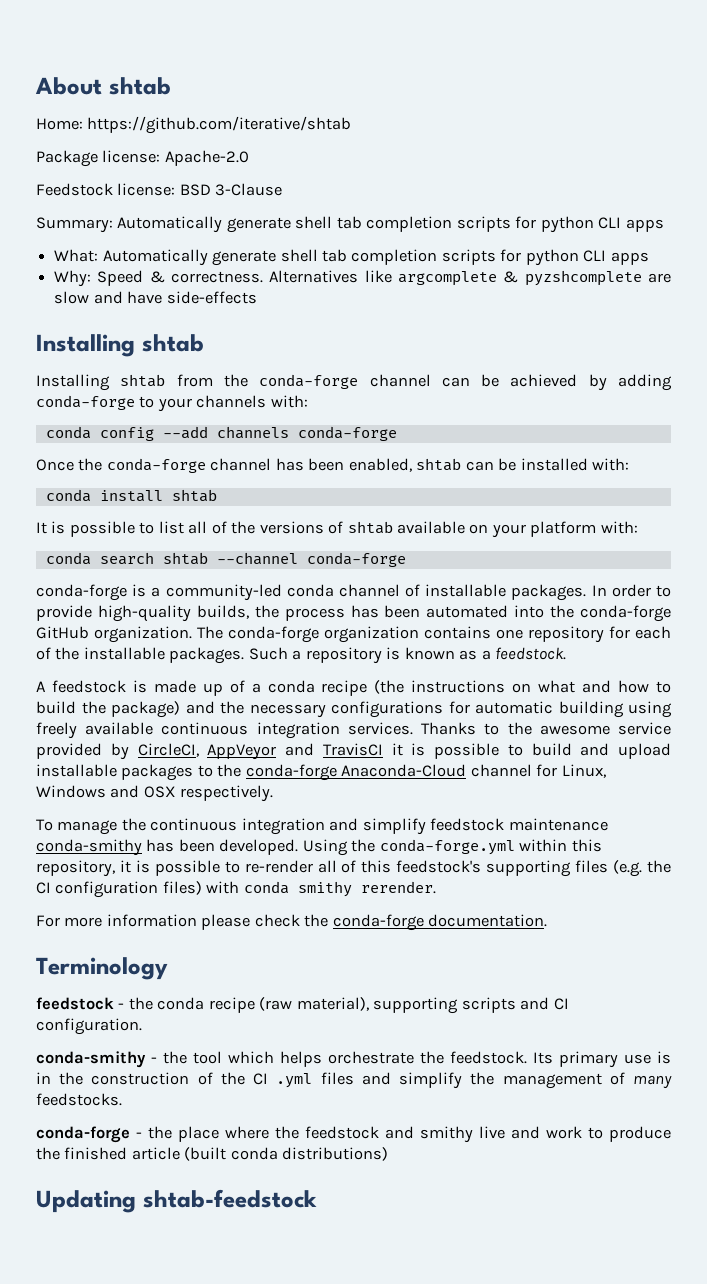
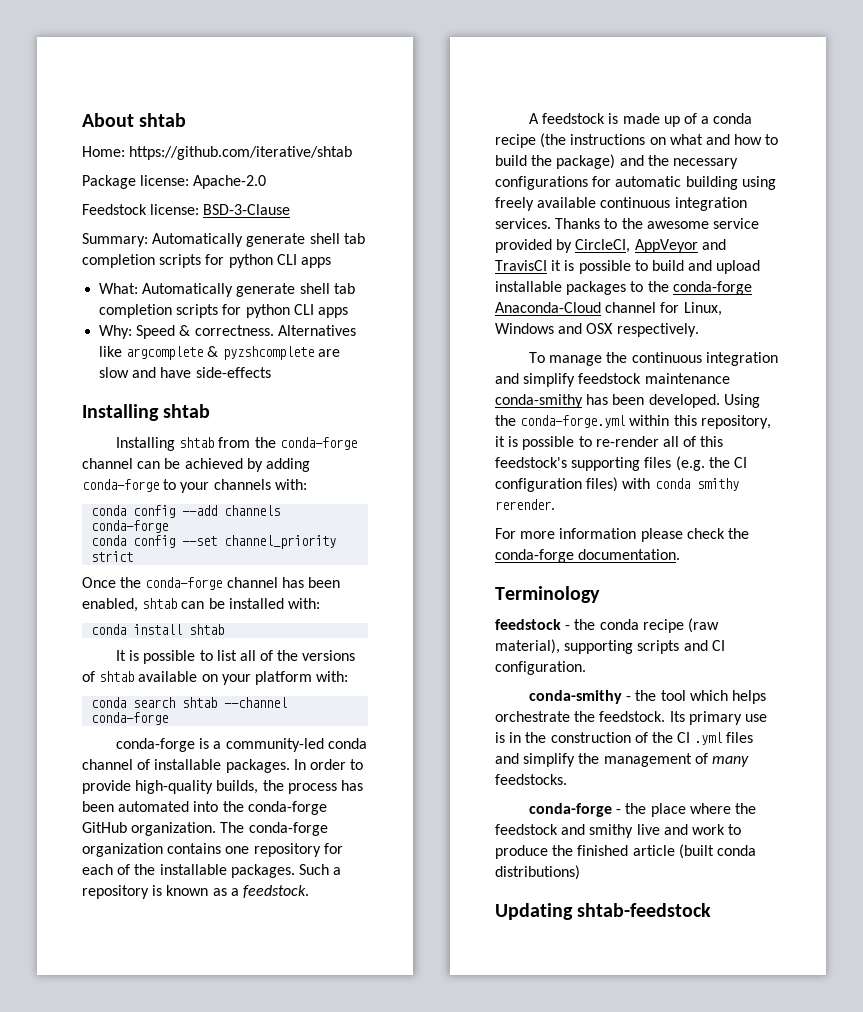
- Feedstock license: BSD 3-Clause
+ Feedstock license: BSD-3-Clause
+ conda config --set channel_priority strict

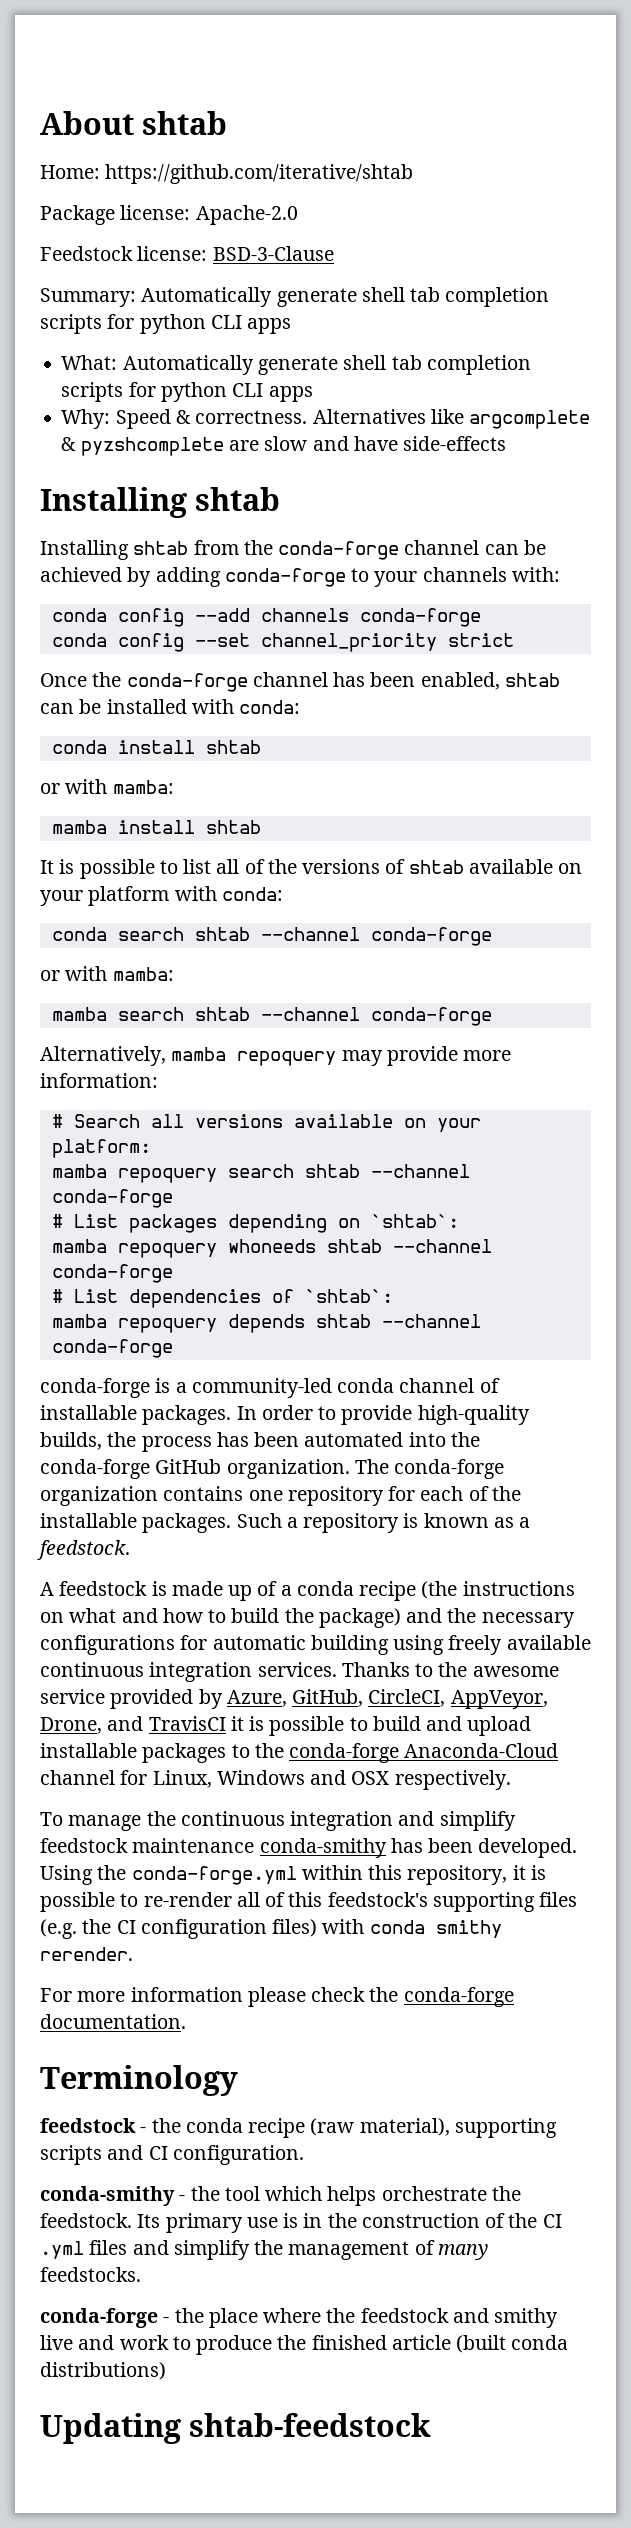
- Once the conda-forge channel has been enabled, shtab can be installed with:
+ Once the conda-forge channel has been enabled, shtab can be installed with conda:
  conda install shtab
+ or with mamba:
+ mamba install shtab
- It is possible to list all of the versions of shtab available on your platform with:
+ It is possible to list all of the versions of shtab available on your platform with conda:
  conda search shtab --channel conda-forge
+ or with mamba:
+ mamba search shtab --channel conda-forge
+ Alternatively, mamba repoquery may provide more information:
+ # Search all versions available on your platform:
+ mamba repoquery search shtab --channel conda-forge
+ # List packages depending on `shtab`:
+ mamba repoquery whoneeds shtab --channel conda-forge
+ # List dependencies of `shtab`:
+ mamba repoquery depends shtab --channel conda-forge
- Thanks to the awesome service provided by CircleCI, AppVeyor and TravisCI it is possible to build and upload installable packages to the conda-forge Anaconda-Cloud channel for Linux, Windows and OSX respectively.
+ Thanks to the awesome service provided by Azure, GitHub, CircleCI, AppVeyor, Drone, and TravisCI it is possible to build and upload installable packages to the conda-forge Anaconda-Cloud channel for Linux, Windows and OSX respectively.

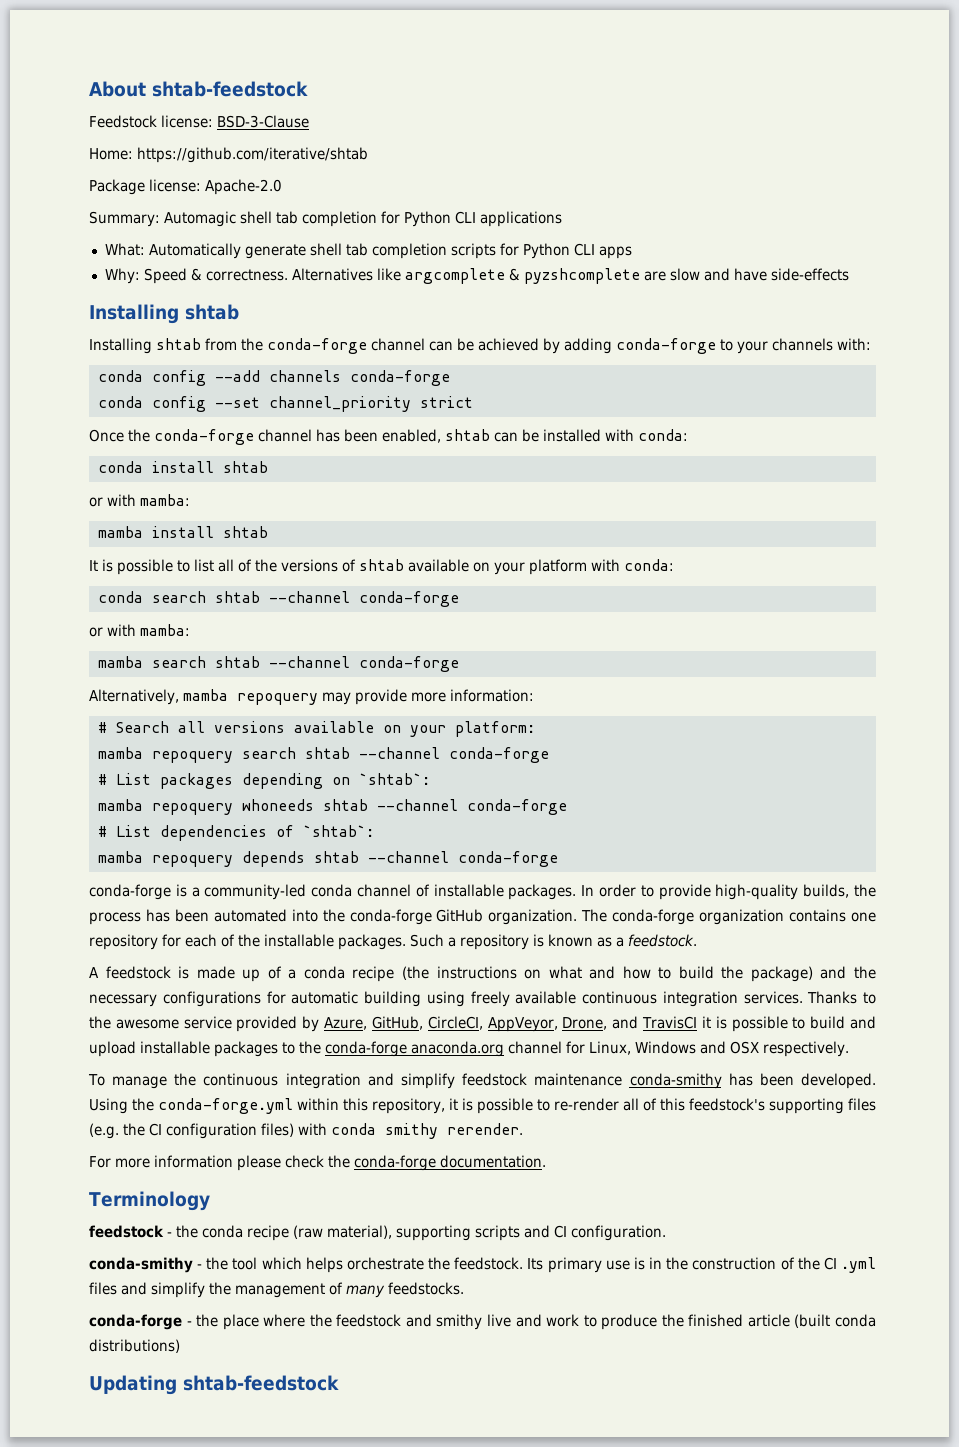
- About shtab
+ About shtab-feedstock
+ Feedstock license: BSD-3-Clause
- Feedstock license: BSD-3-Clause
- Summary: Automatically generate shell tab completion scripts for python CLI apps
+ Summary: Automagic shell tab completion for Python CLI applications
- What: Automatically generate shell tab completion scripts for python CLI apps
+ What: Automatically generate shell tab completion scripts for Python CLI apps
- Thanks to the awesome service provided by Azure, GitHub, CircleCI, AppVeyor, Drone, and TravisCI it is possible to build and upload installable packages to the conda-forge Anaconda-Cloud channel for Linux, Windows and OSX respectively.
+ Thanks to the awesome service provided by Azure, GitHub, CircleCI, AppVeyor, Drone, and TravisCI it is possible to build and upload installable packages to the conda-forge anaconda.org channel for Linux, Windows and OSX respectively.

